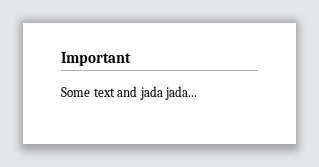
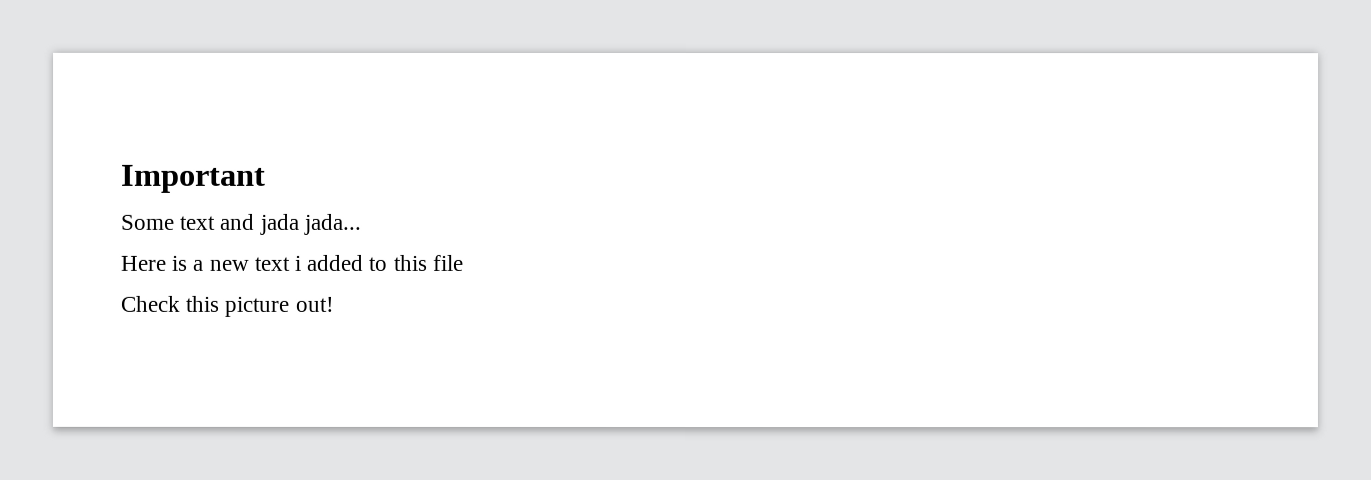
+ Here is a new text i added to this file
+ Check this picture out!

